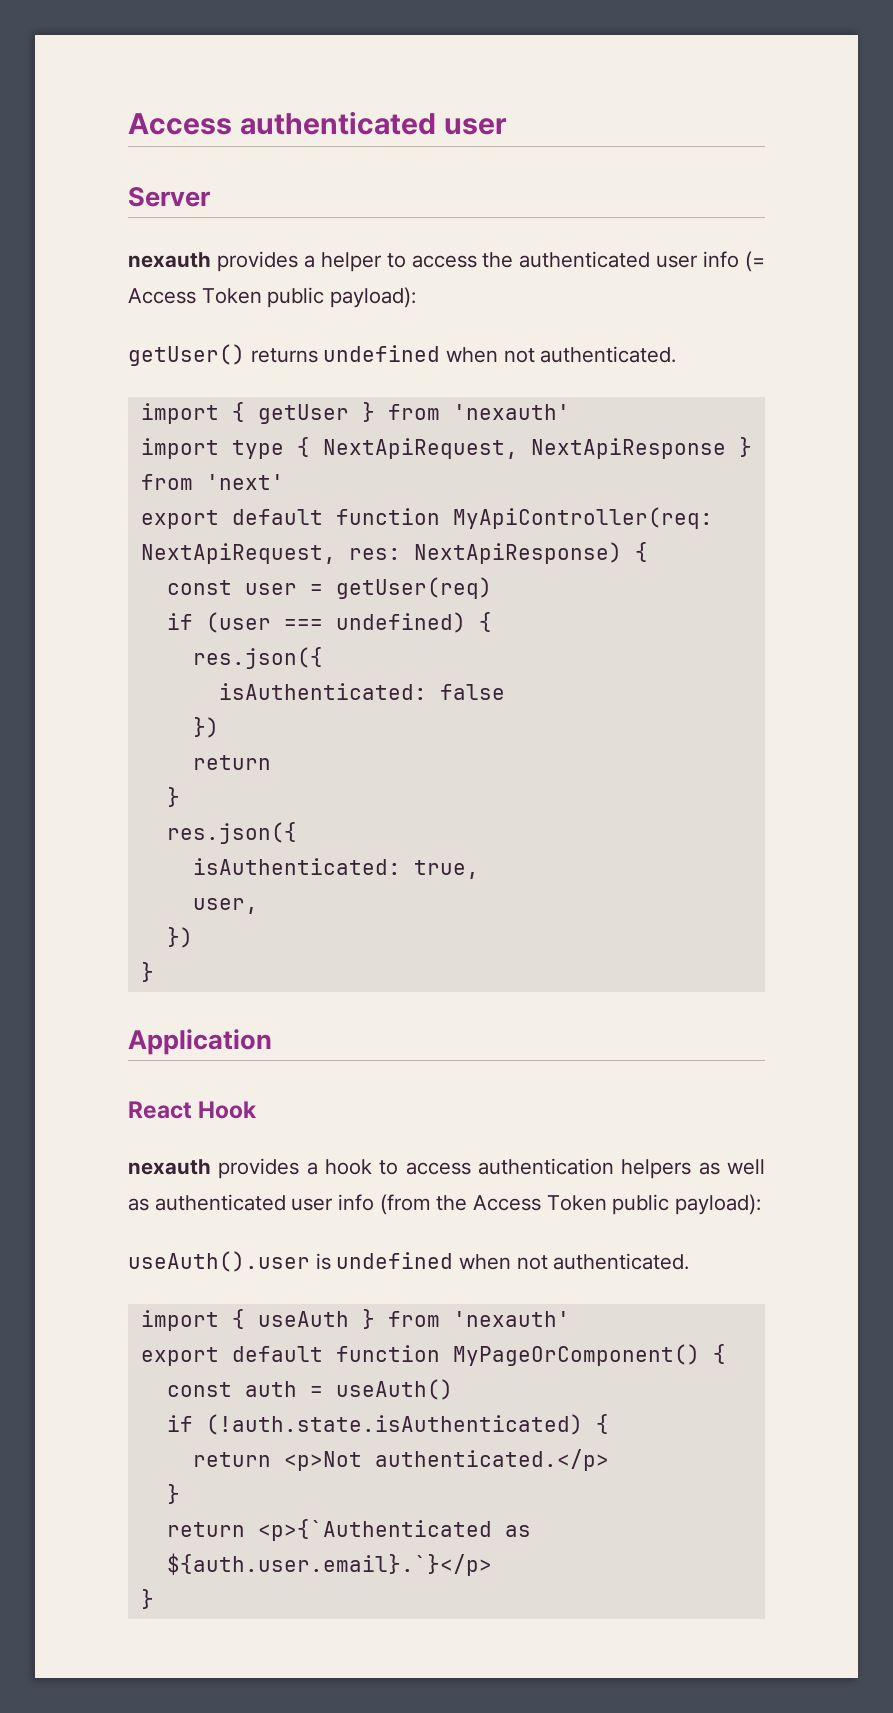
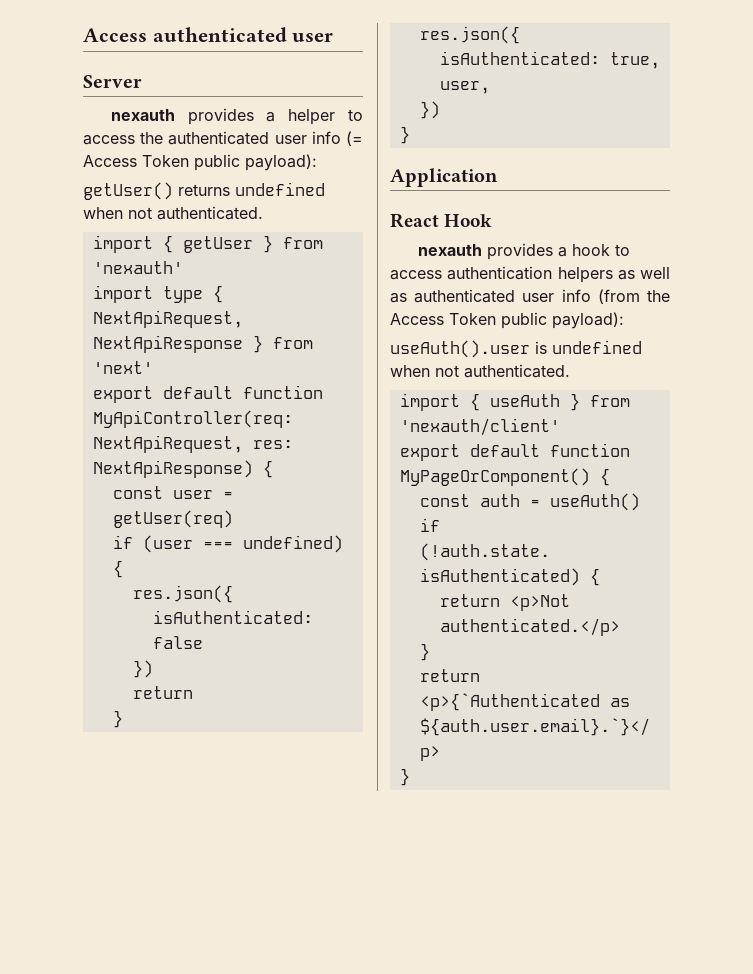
- import { useAuth } from 'nexauth'
+ import { useAuth } from 'nexauth/client'

